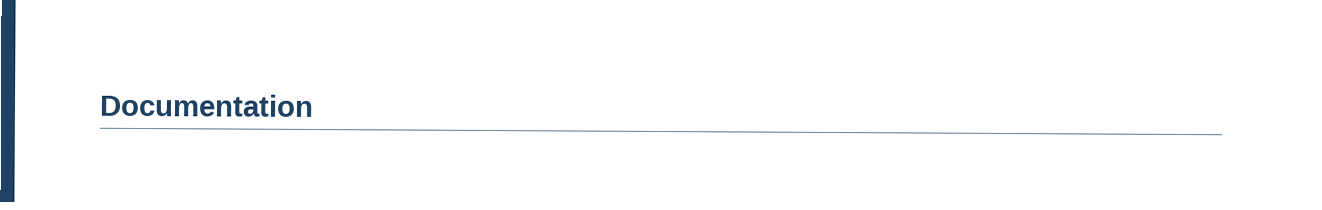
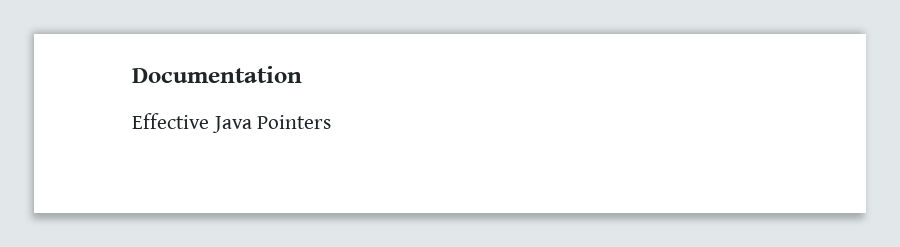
+ Effective Java Pointers

